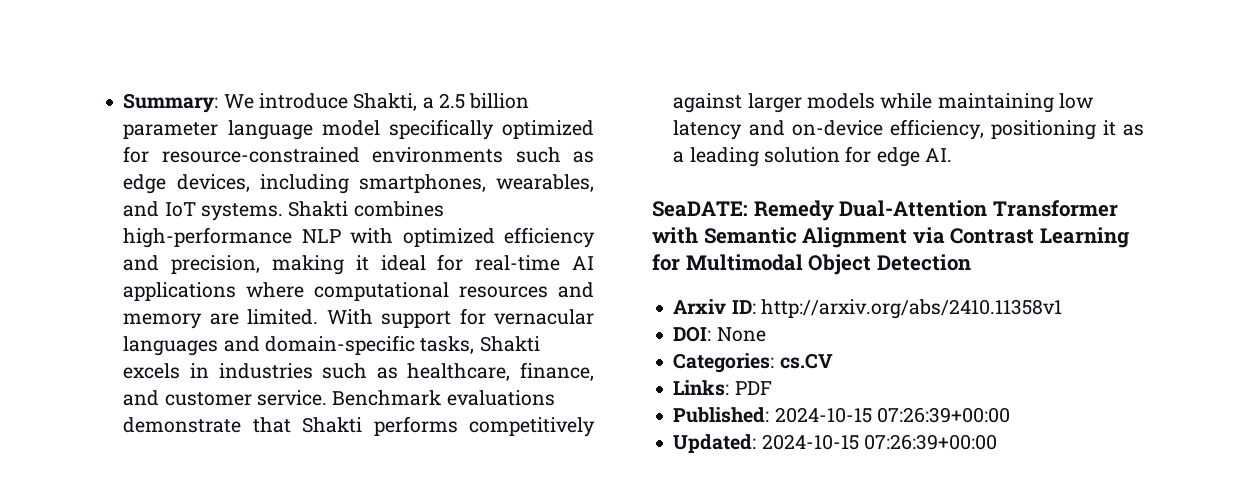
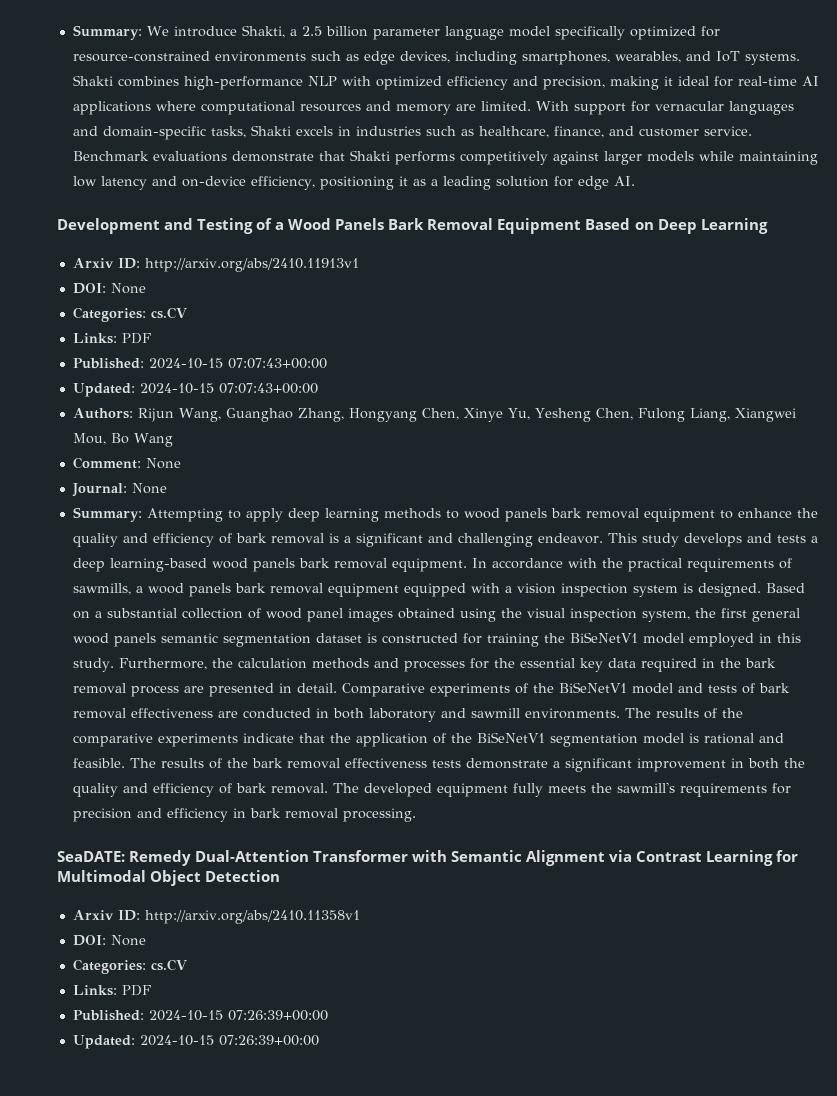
+ Development and Testing of a Wood Panels Bark Removal Equipment Based on Deep Learning
+ Arxiv ID: http://arxiv.org/abs/2410.11913v1
+ DOI: None
+ Categories: cs.CV
+ Links: PDF
+ Published: 2024-10-15 07:07:43+00:00
+ Updated: 2024-10-15 07:07:43+00:00
+ Authors: Rijun Wang, Guanghao Zhang, Hongyang Chen, Xinye Yu, Yesheng Chen, Fulong Liang, Xiangwei Mou, Bo Wang
+ Comment: None
+ Journal: None
+ Summary: Attempting to apply deep learning methods to wood panels bark removal equipment to enhance the quality and efficiency of bark removal is a significant and challenging endeavor. This study develops and tests a deep learning-based wood panels bark removal equipment. In accordance with the practical requirements of sawmills, a wood panels bark removal equipment equipped with a vision inspection system is designed. Based on a substantial collection of wood panel images obtained using the visual inspection system, the first general wood panels semantic segmentation dataset is constructed for training the BiSeNetV1 model employed in this study. Furthermore, the calculation methods and processes for the essential key data required in the bark removal process are presented in detail. Comparative experiments of the BiSeNetV1 model and tests of bark removal effectiveness are conducted in both laboratory and sawmill environments. The results of the comparative experiments indicate that the application of the BiSeNetV1 segmentation model is rational and feasible. The results of the bark removal effectiveness tests demonstrate a significant improvement in both the quality and efficiency of bark removal. The developed equipment fully meets the sawmill's requirements for precision and efficiency in bark removal processing.

